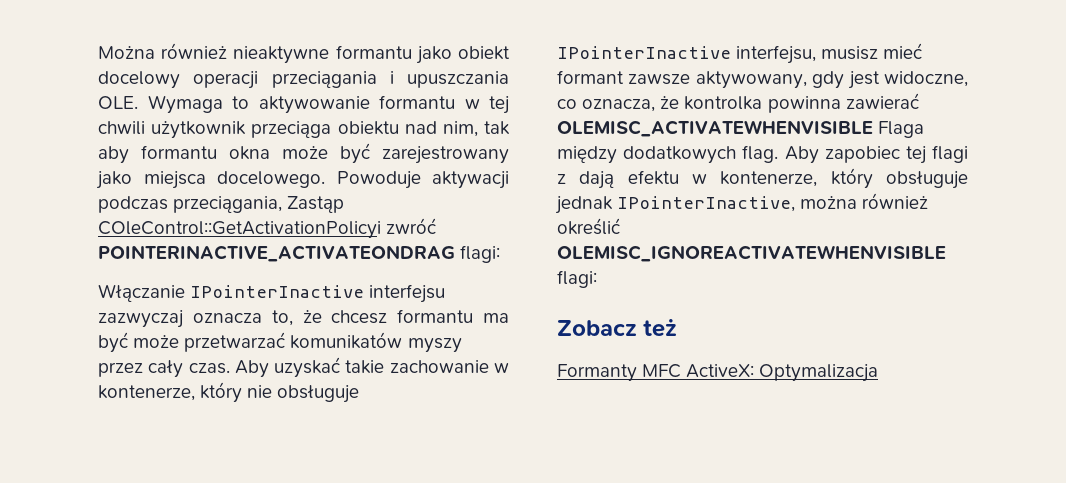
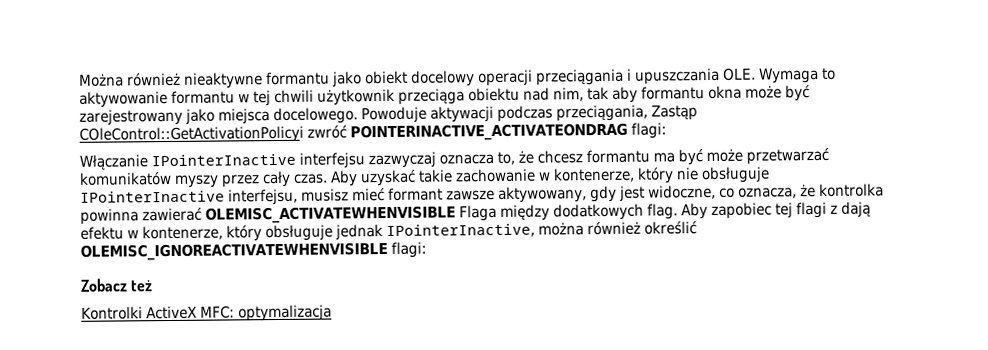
- Formanty MFC ActiveX: Optymalizacja
+ Kontrolki ActiveX MFC: optymalizacja

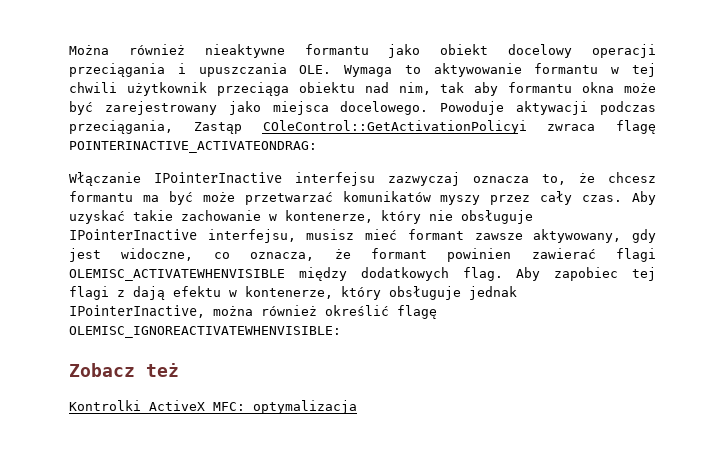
- Powoduje aktywacji podczas przeciągania, Zastąp COleControl::GetActivationPolicyi zwróć POINTERINACTIVE_ACTIVATEONDRAG flagi:
+ Powoduje aktywacji podczas przeciągania, Zastąp COleControl::GetActivationPolicyi zwraca flagę POINTERINACTIVE_ACTIVATEONDRAG:
- Aby uzyskać takie zachowanie w kontenerze, który nie obsługuje IPointerInactive interfejsu, musisz mieć formant zawsze aktywowany, gdy jest widoczne, co oznacza, że kontrolka powinna zawierać OLEMISC_ACTIVATEWHENVISIBLE Flaga między dodatkowych flag.
+ Aby uzyskać takie zachowanie w kontenerze, który nie obsługuje IPointerInactive interfejsu, musisz mieć formant zawsze aktywowany, gdy jest widoczne, co oznacza, że formant powinien zawierać flagi OLEMISC_ACTIVATEWHENVISIBLE między dodatkowych flag.
- Aby zapobiec tej flagi z dają efektu w kontenerze, który obsługuje jednak IPointerInactive, można również określić OLEMISC_IGNOREACTIVATEWHENVISIBLE flagi:
+ Aby zapobiec tej flagi z dają efektu w kontenerze, który obsługuje jednak IPointerInactive, można również określić flagę OLEMISC_IGNOREACTIVATEWHENVISIBLE:

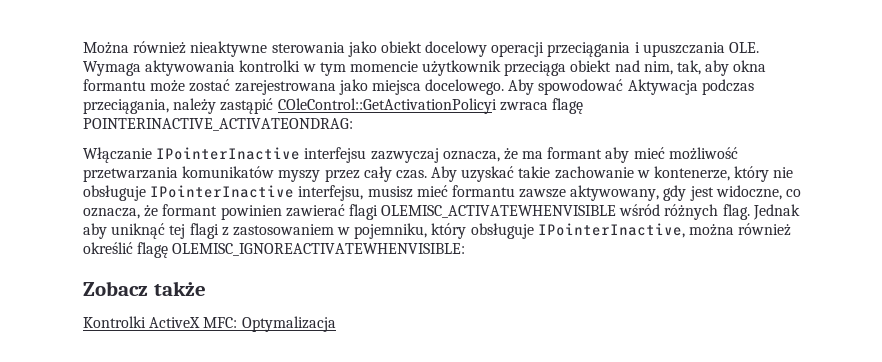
- Można również nieaktywne formantu jako obiekt docelowy operacji przeciągania i upuszczania OLE. Wymaga to aktywowanie formantu w tej chwili użytkownik przeciąga obiektu nad nim, tak aby formantu okna może być zarejestrowany jako miejsca docelowego. Powoduje aktywacji podczas przeciągania, Zastąp COleControl::GetActivationPolicyi zwraca flagę POINTERINACTIVE_ACTIVATEONDRAG:
+ Można również nieaktywne sterowania jako obiekt docelowy operacji przeciągania i upuszczania OLE. Wymaga aktywowania kontrolki w tym momencie użytkownik przeciąga obiekt nad nim, tak, aby okna formantu może zostać zarejestrowana jako miejsca docelowego. Aby spowodować Aktywacja podczas przeciągania, należy zastąpić COleControl::GetActivationPolicyi zwraca flagę POINTERINACTIVE_ACTIVATEONDRAG:
- Włączanie IPointerInactive interfejsu zazwyczaj oznacza to, że chcesz formantu ma być może przetwarzać komunikatów myszy przez cały czas.
+ Włączanie IPointerInactive interfejsu zazwyczaj oznacza, że ma formant aby mieć możliwość przetwarzania komunikatów myszy przez cały czas.
- Aby uzyskać takie zachowanie w kontenerze, który nie obsługuje IPointerInactive interfejsu, musisz mieć formant zawsze aktywowany, gdy jest widoczne, co oznacza, że formant powinien zawierać flagi OLEMISC_ACTIVATEWHENVISIBLE między dodatkowych flag. Aby zapobiec tej flagi z dają efektu w kontenerze, który obsługuje jednak IPointerInactive, można również określić flagę OLEMISC_IGNOREACTIVATEWHENVISIBLE:
+ Aby uzyskać takie zachowanie w kontenerze, który nie obsługuje IPointerInactive interfejsu, musisz mieć formantu zawsze aktywowany, gdy jest widoczne, co oznacza, że formant powinien zawierać flagi OLEMISC_ACTIVATEWHENVISIBLE wśród różnych flag. Jednak aby uniknąć tej flagi z zastosowaniem w pojemniku, który obsługuje IPointerInactive, można również określić flagę OLEMISC_IGNOREACTIVATEWHENVISIBLE:
- Zobacz też
+ Zobacz także
- Kontrolki ActiveX MFC: optymalizacja
+ Kontrolki ActiveX MFC: Optymalizacja

